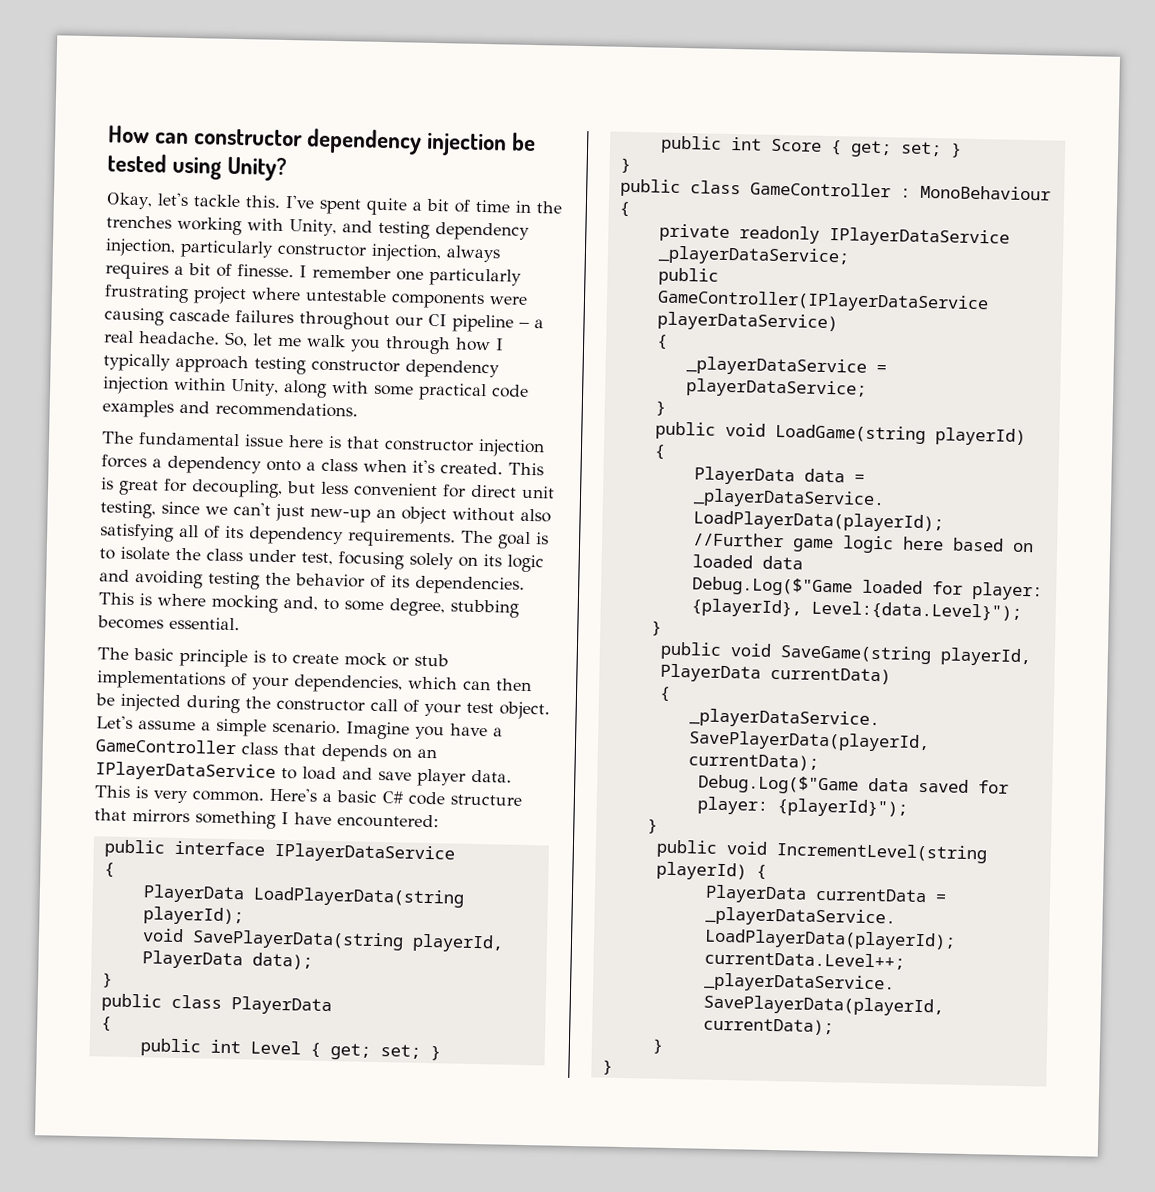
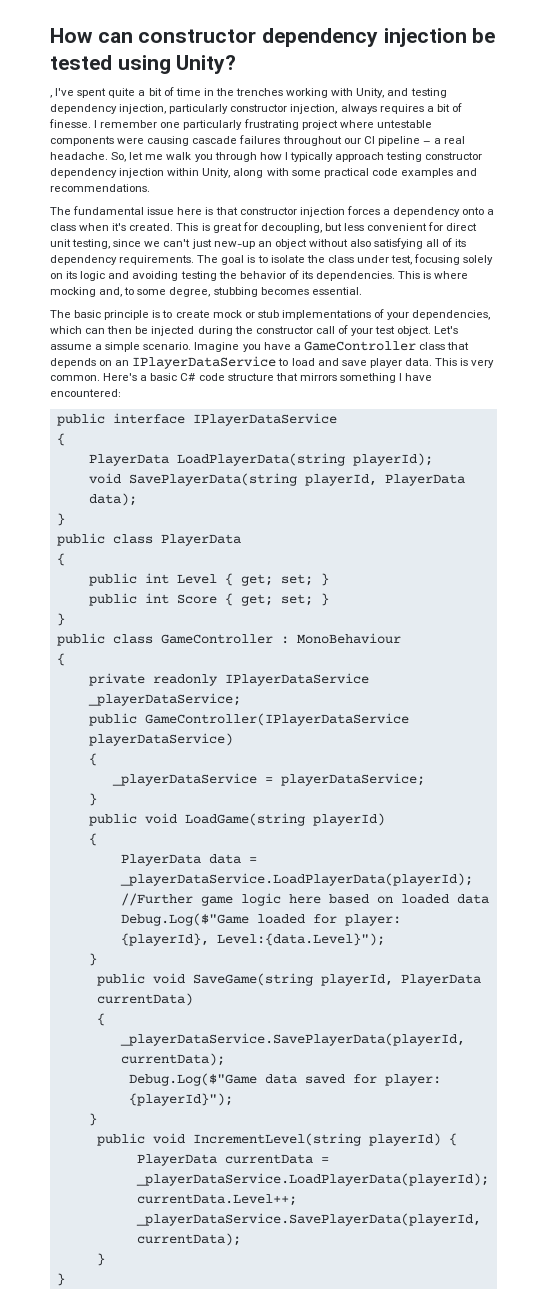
- Okay, let's tackle this. I've spent quite a bit of time in the trenches working with Unity, and testing dependency injection, particularly constructor injection, always requires a bit of finesse.
+ , I've spent quite a bit of time in the trenches working with Unity, and testing dependency injection, particularly constructor injection, always requires a bit of finesse.

